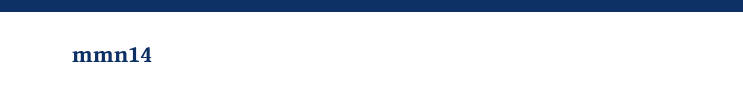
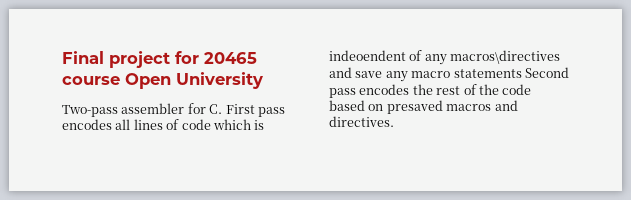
- mmn14
+ Final project for 20465 course Open University
+ Two-pass assembler for C. First pass encodes all lines of code which is indeoendent of any macros\directives and save any macro statements Second pass encodes the rest of the code based on presaved macros and directives.

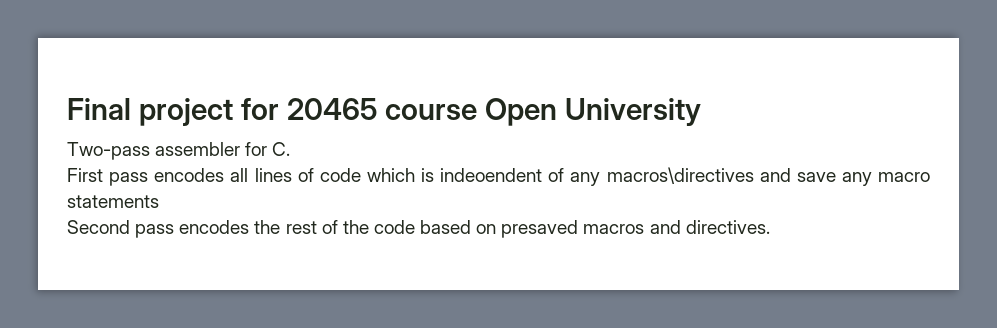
- Two-pass assembler for C. First pass encodes all lines of code which is indeoendent of any macros\directives and save any macro statements Second pass encodes the rest of the code based on presaved macros and directives.
+ Two-pass assembler for C.
+ First pass encodes all lines of code which is indeoendent of any macros\directives and save any macro statements
+ Second pass encodes the rest of the code based on presaved macros and directives.

